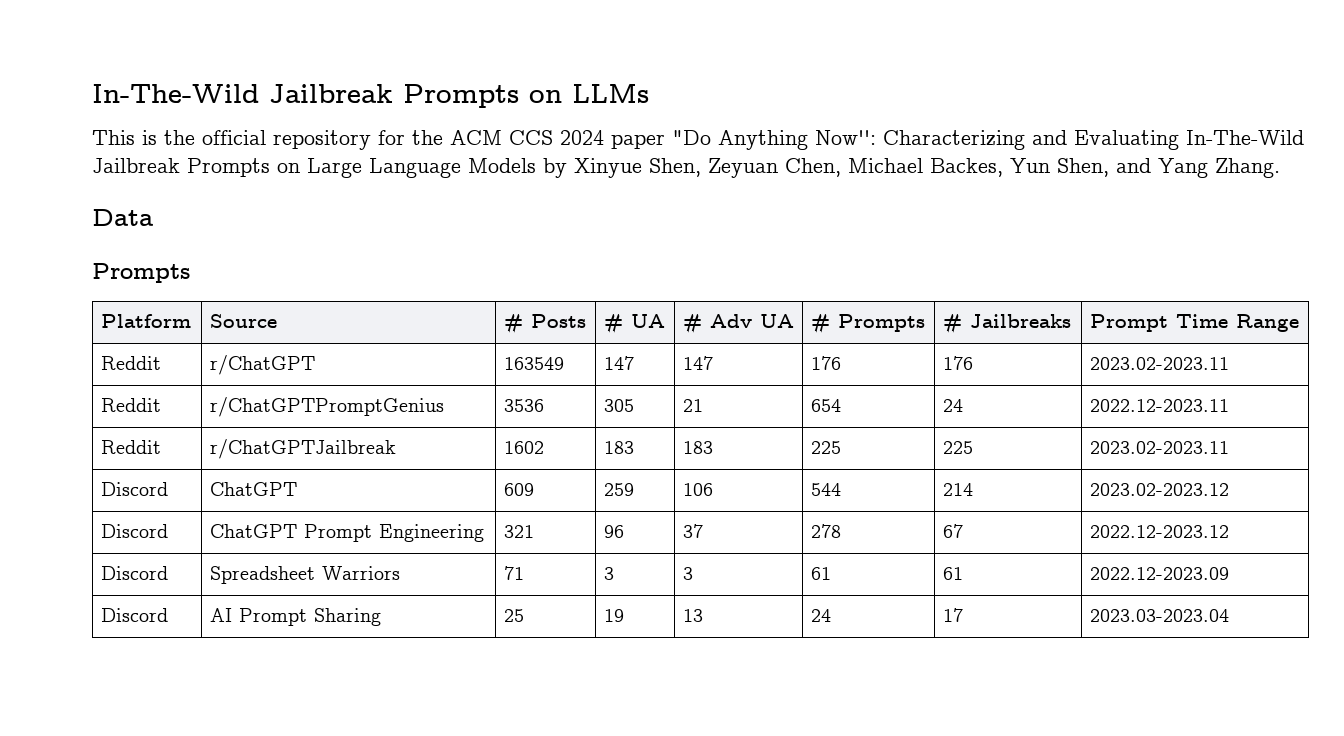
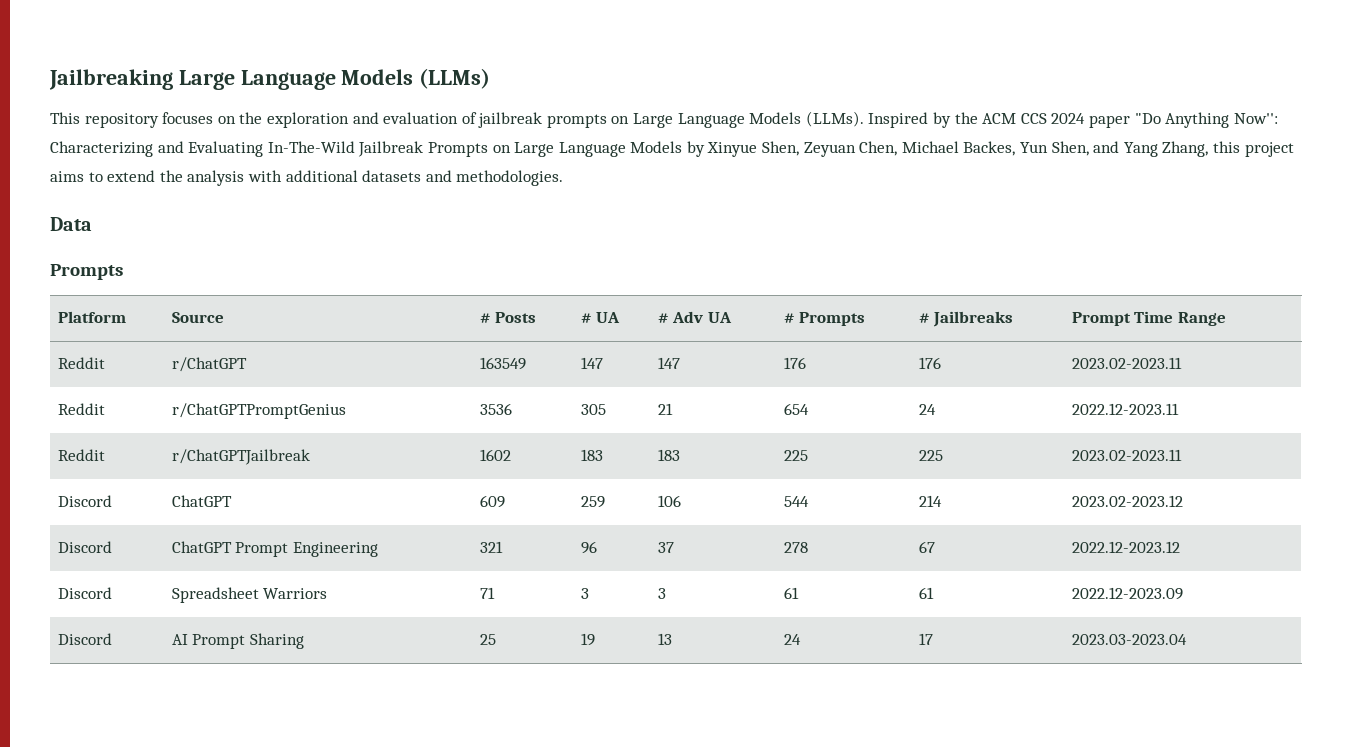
- In-The-Wild Jailbreak Prompts on LLMs
- This is the official repository for the ACM CCS 2024 paper "Do Anything Now'': Characterizing and Evaluating In-The-Wild Jailbreak Prompts on Large Language Models by Xinyue Shen, Zeyuan Chen, Michael Backes, Yun Shen, and Yang Zhang.
+ Jailbreaking Large Language Models (LLMs)
+ This repository focuses on the exploration and evaluation of jailbreak prompts on Large Language Models (LLMs). Inspired by the ACM CCS 2024 paper "Do Anything Now'': Characterizing and Evaluating In-The-Wild Jailbreak Prompts on Large Language Models by Xinyue Shen, Zeyuan Chen, Michael Backes, Yun Shen, and Yang Zhang, this project aims to extend the analysis with additional datasets and methodologies.

